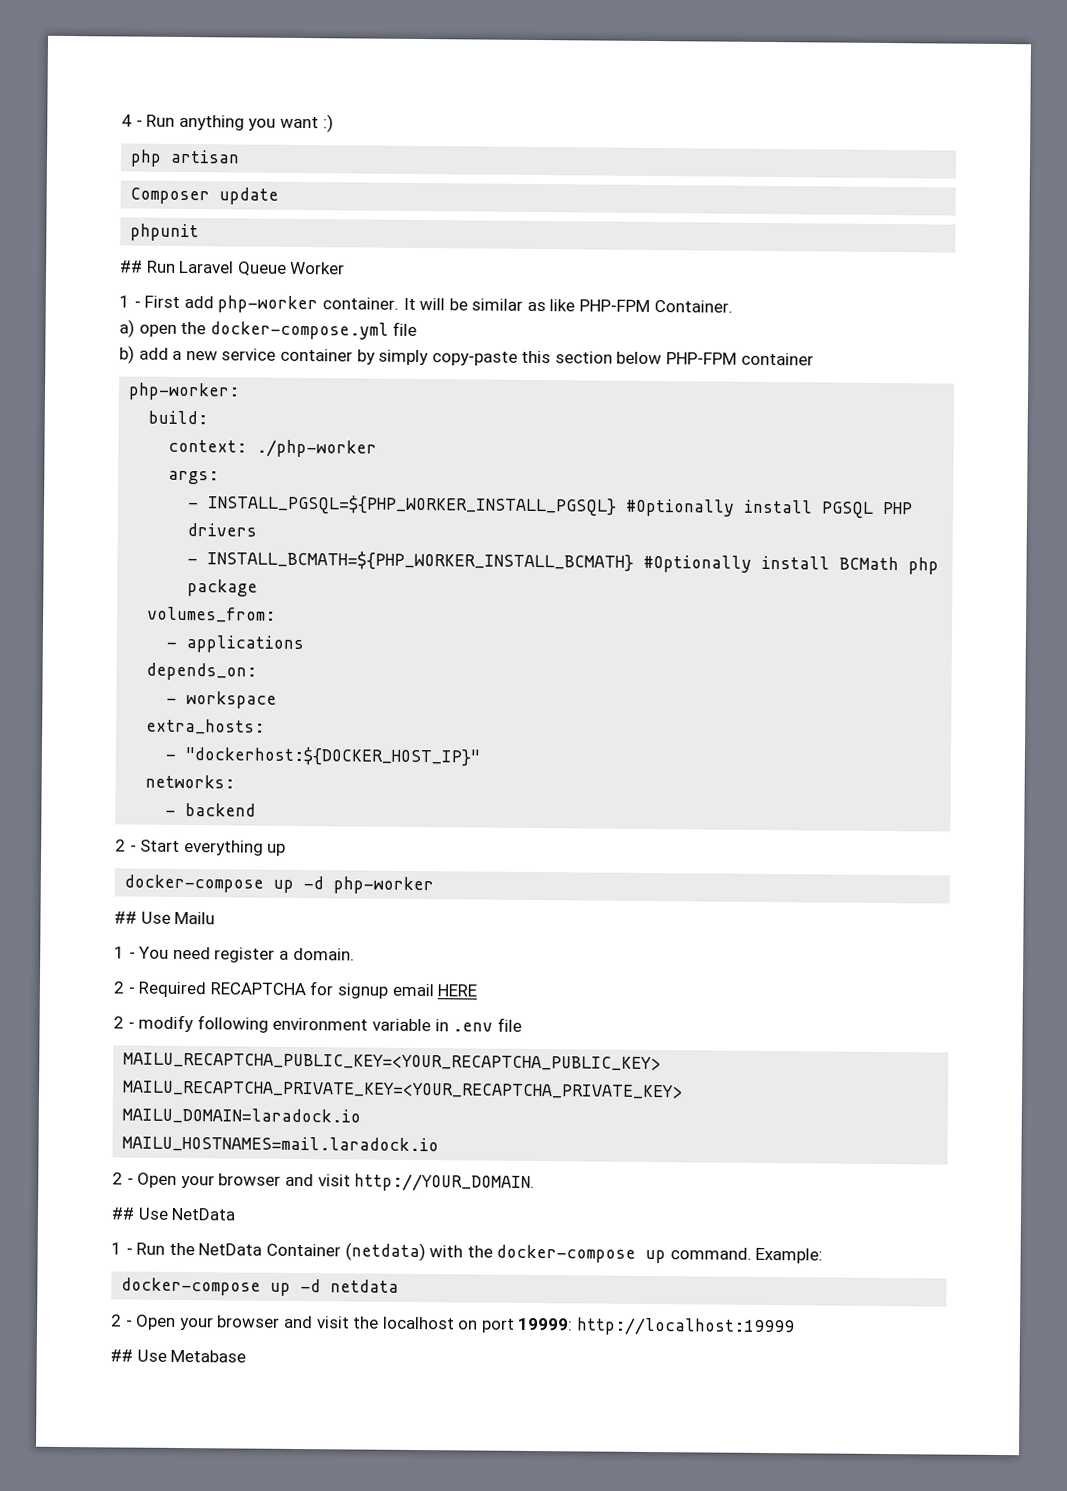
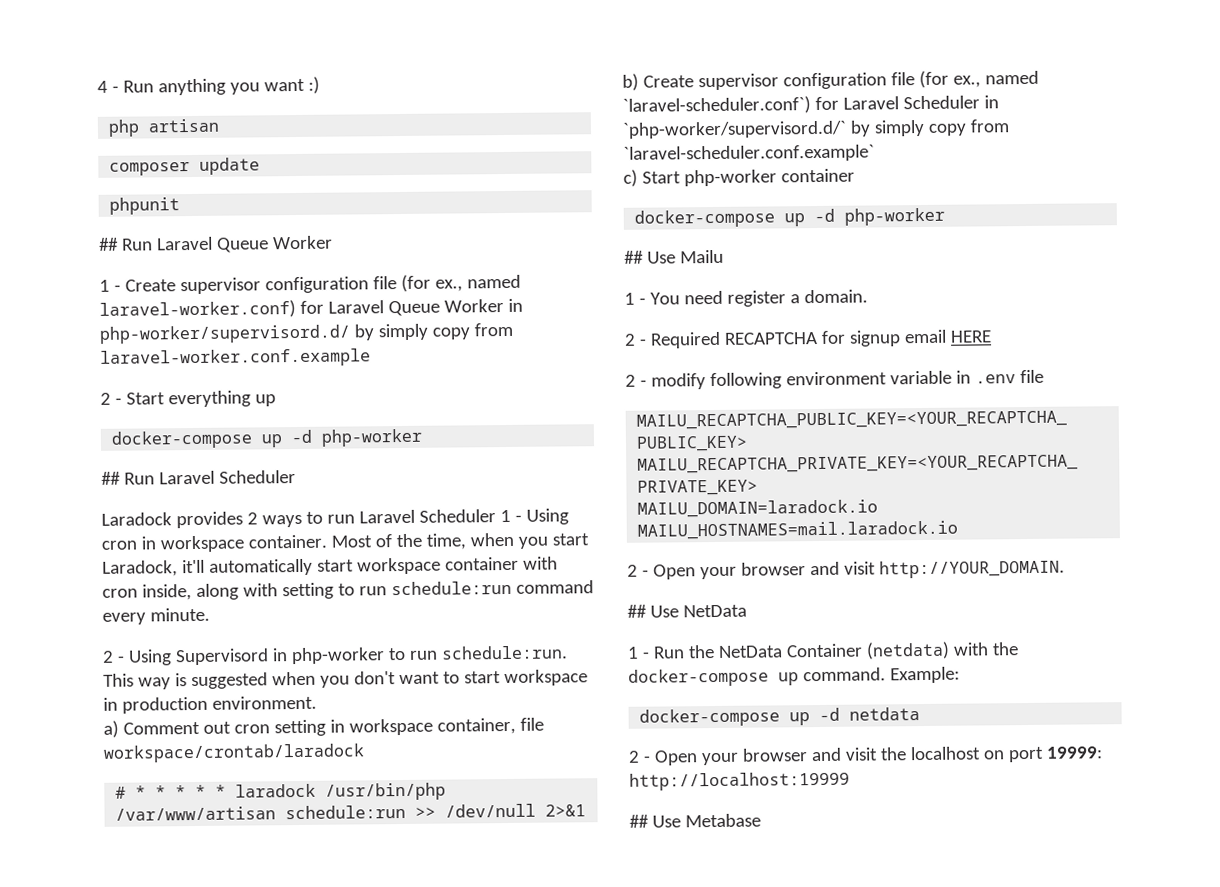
- Composer update
+ composer update
- 1 - First add php-worker container. It will be similar as like PHP-FPM Container.
- a) open the docker-compose.yml file
- b) add a new service container by simply copy-paste this section below PHP-FPM container
- php-worker:
- build:
- context: ./php-worker
- args:
- - INSTALL_PGSQL=${PHP_WORKER_INSTALL_PGSQL} #Optionally install PGSQL PHP drivers
- - INSTALL_BCMATH=${PHP_WORKER_INSTALL_BCMATH} #Optionally install BCMath php package
- volumes_from:
- - applications
- depends_on:
- - workspace
- extra_hosts:
- - "dockerhost:${DOCKER_HOST_IP}"
- networks:
- - backend
+ 1 - Create supervisor configuration file (for ex., named laravel-worker.conf) for Laravel Queue Worker in php-worker/supervisord.d/ by simply copy from laravel-worker.conf.example
+ ## Run Laravel Scheduler
+ Laradock provides 2 ways to run Laravel Scheduler 1 - Using cron in workspace container. Most of the time, when you start Laradock, it'll automatically start workspace container with cron inside, along with setting to run schedule:run command every minute.
+ 2 - Using Supervisord in php-worker to run schedule:run. This way is suggested when you don't want to start workspace in production environment.
+ a) Comment out cron setting in workspace container, file workspace/crontab/laradock
+ # * * * * * laradock /usr/bin/php /var/www/artisan schedule:run >> /dev/null 2>&1
+ b) Create supervisor configuration file (for ex., named `laravel-scheduler.conf`) for Laravel Scheduler in `php-worker/supervisord.d/` by simply copy from `laravel-scheduler.conf.example`
+ c) Start php-worker container
+ docker-compose up -d php-worker

